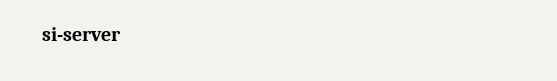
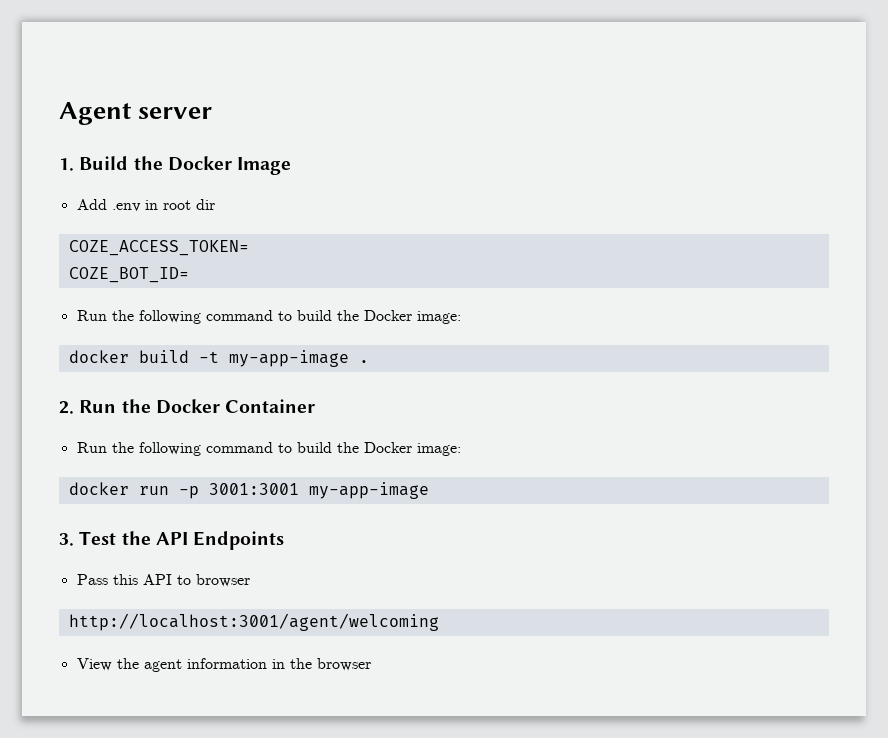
- si-server
+ Agent server
+ 1. Build the Docker Image
+ Add .env in root dir
+ COZE_ACCESS_TOKEN=
+ COZE_BOT_ID=
+ Run the following command to build the Docker image:
+ docker build -t my-app-image .
+ 2. Run the Docker Container
+ Run the following command to build the Docker image:
+ docker run -p 3001:3001 my-app-image
+ 3. Test the API Endpoints
+ Pass this API to browser
+ http://localhost:3001/agent/welcoming
+ View the agent information in the browser

